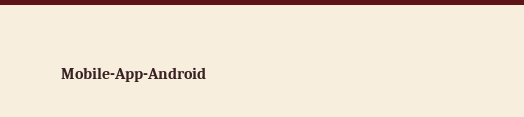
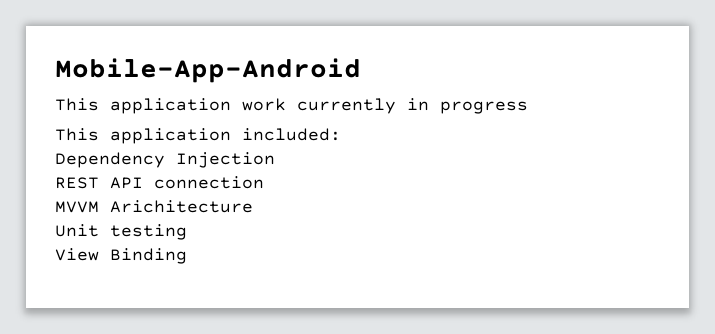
+ This application work currently in progress
+ This application included:
+ Dependency Injection
+ REST API connection
+ MVVM Arichitecture
+ Unit testing
+ View Binding

